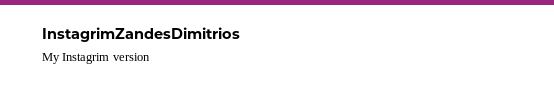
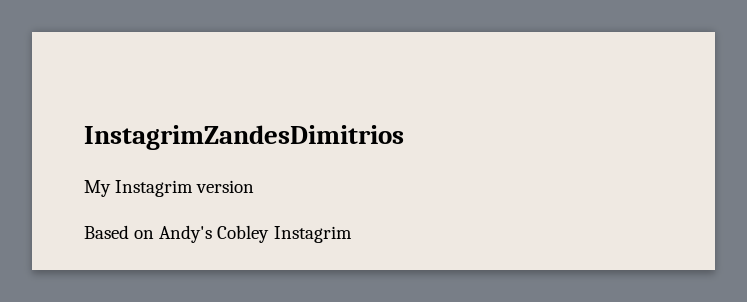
+ Based on Andy's Cobley Instagrim

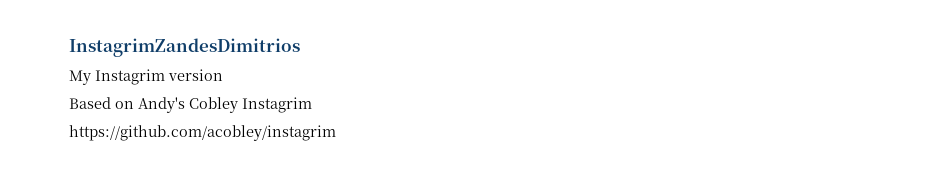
+ https://github.com/acobley/instagrim

